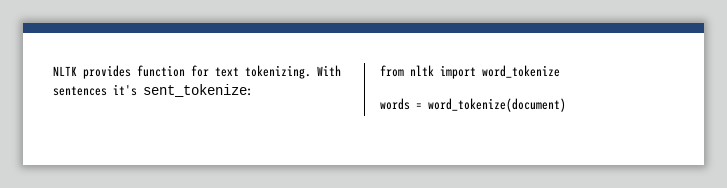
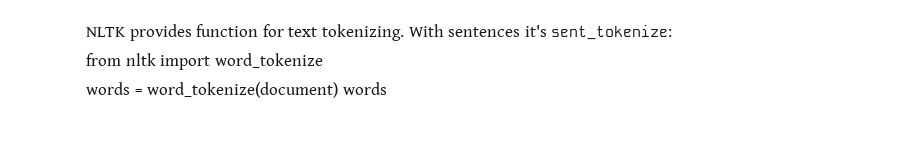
- words = word_tokenize(document)
+ words = word_tokenize(document) words

